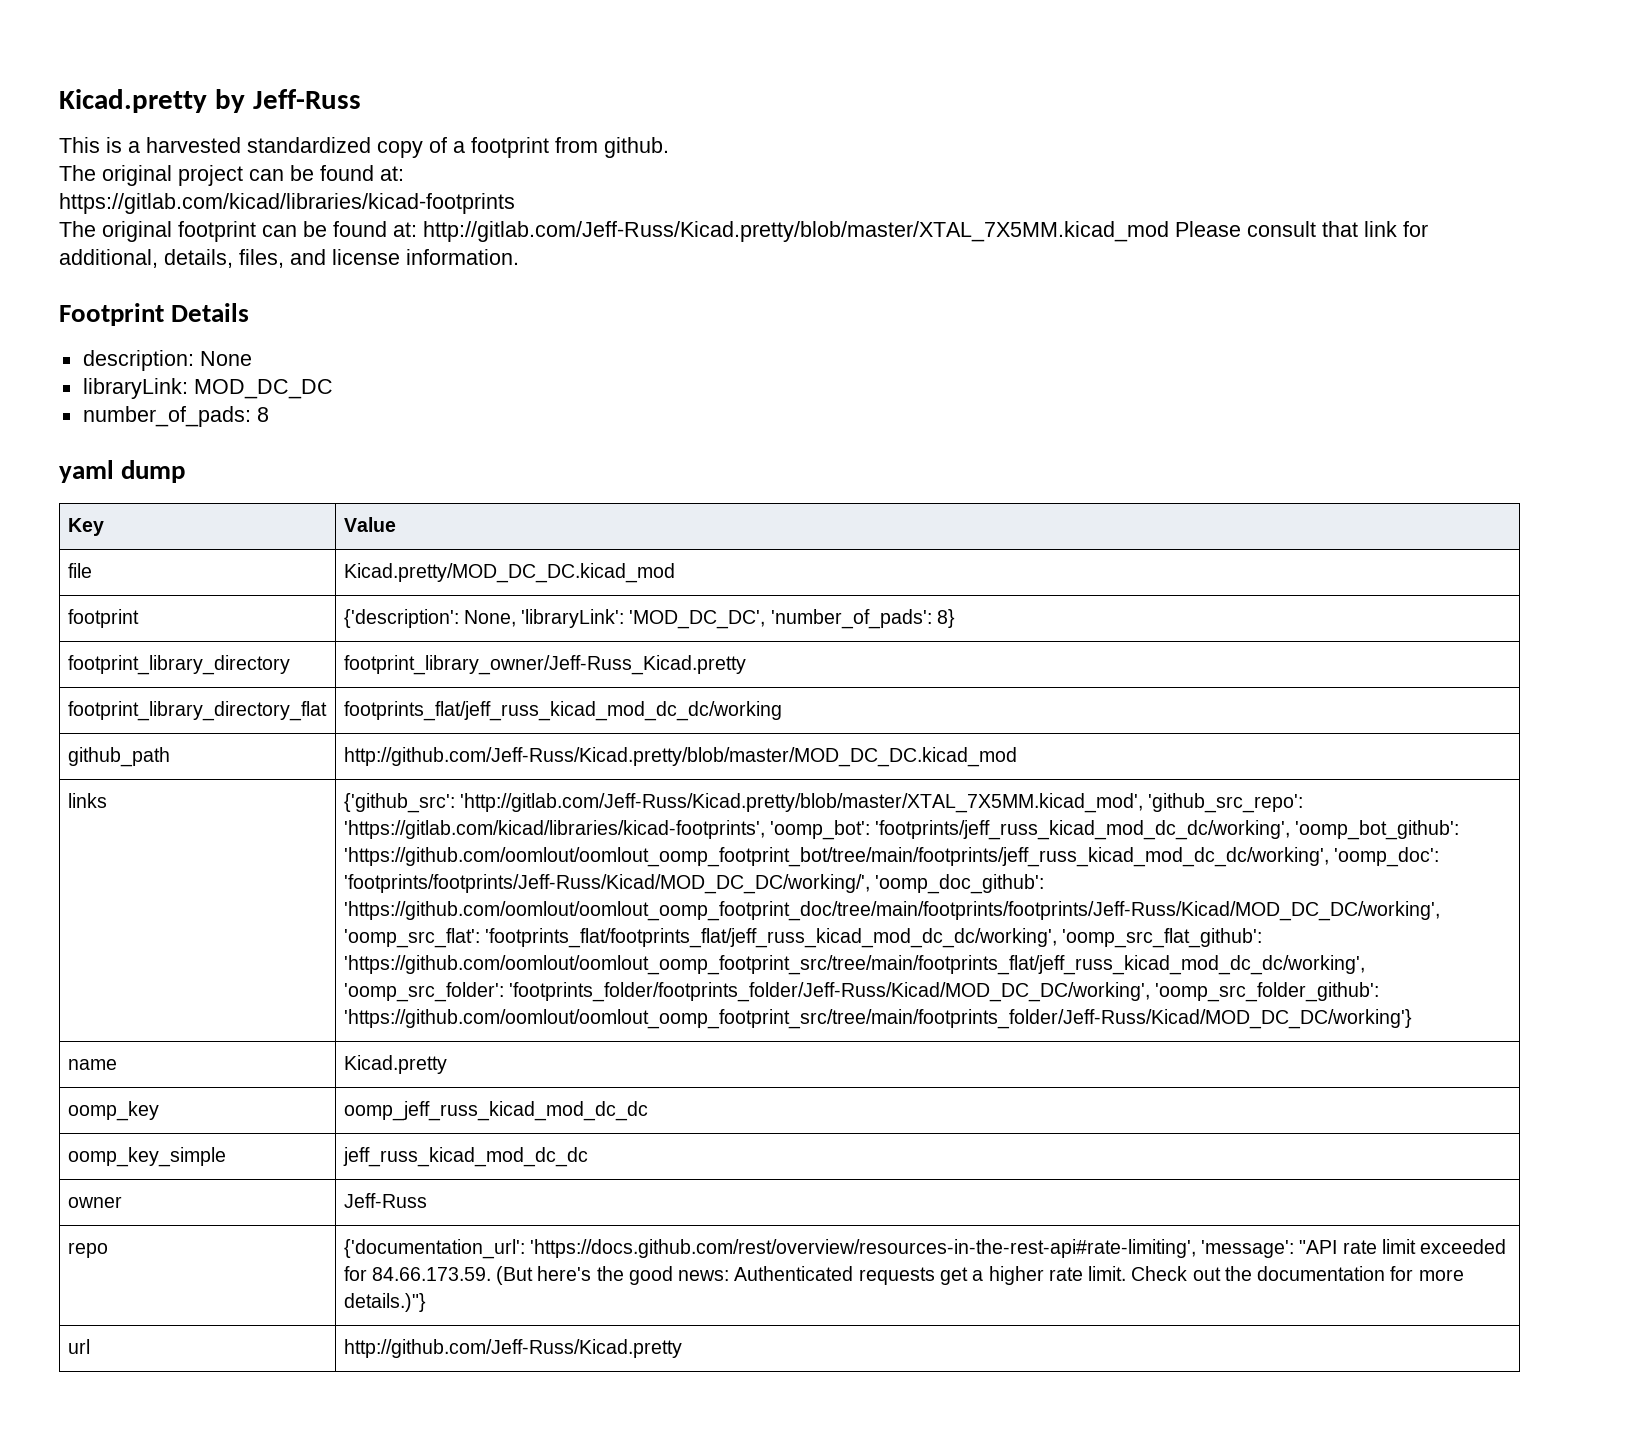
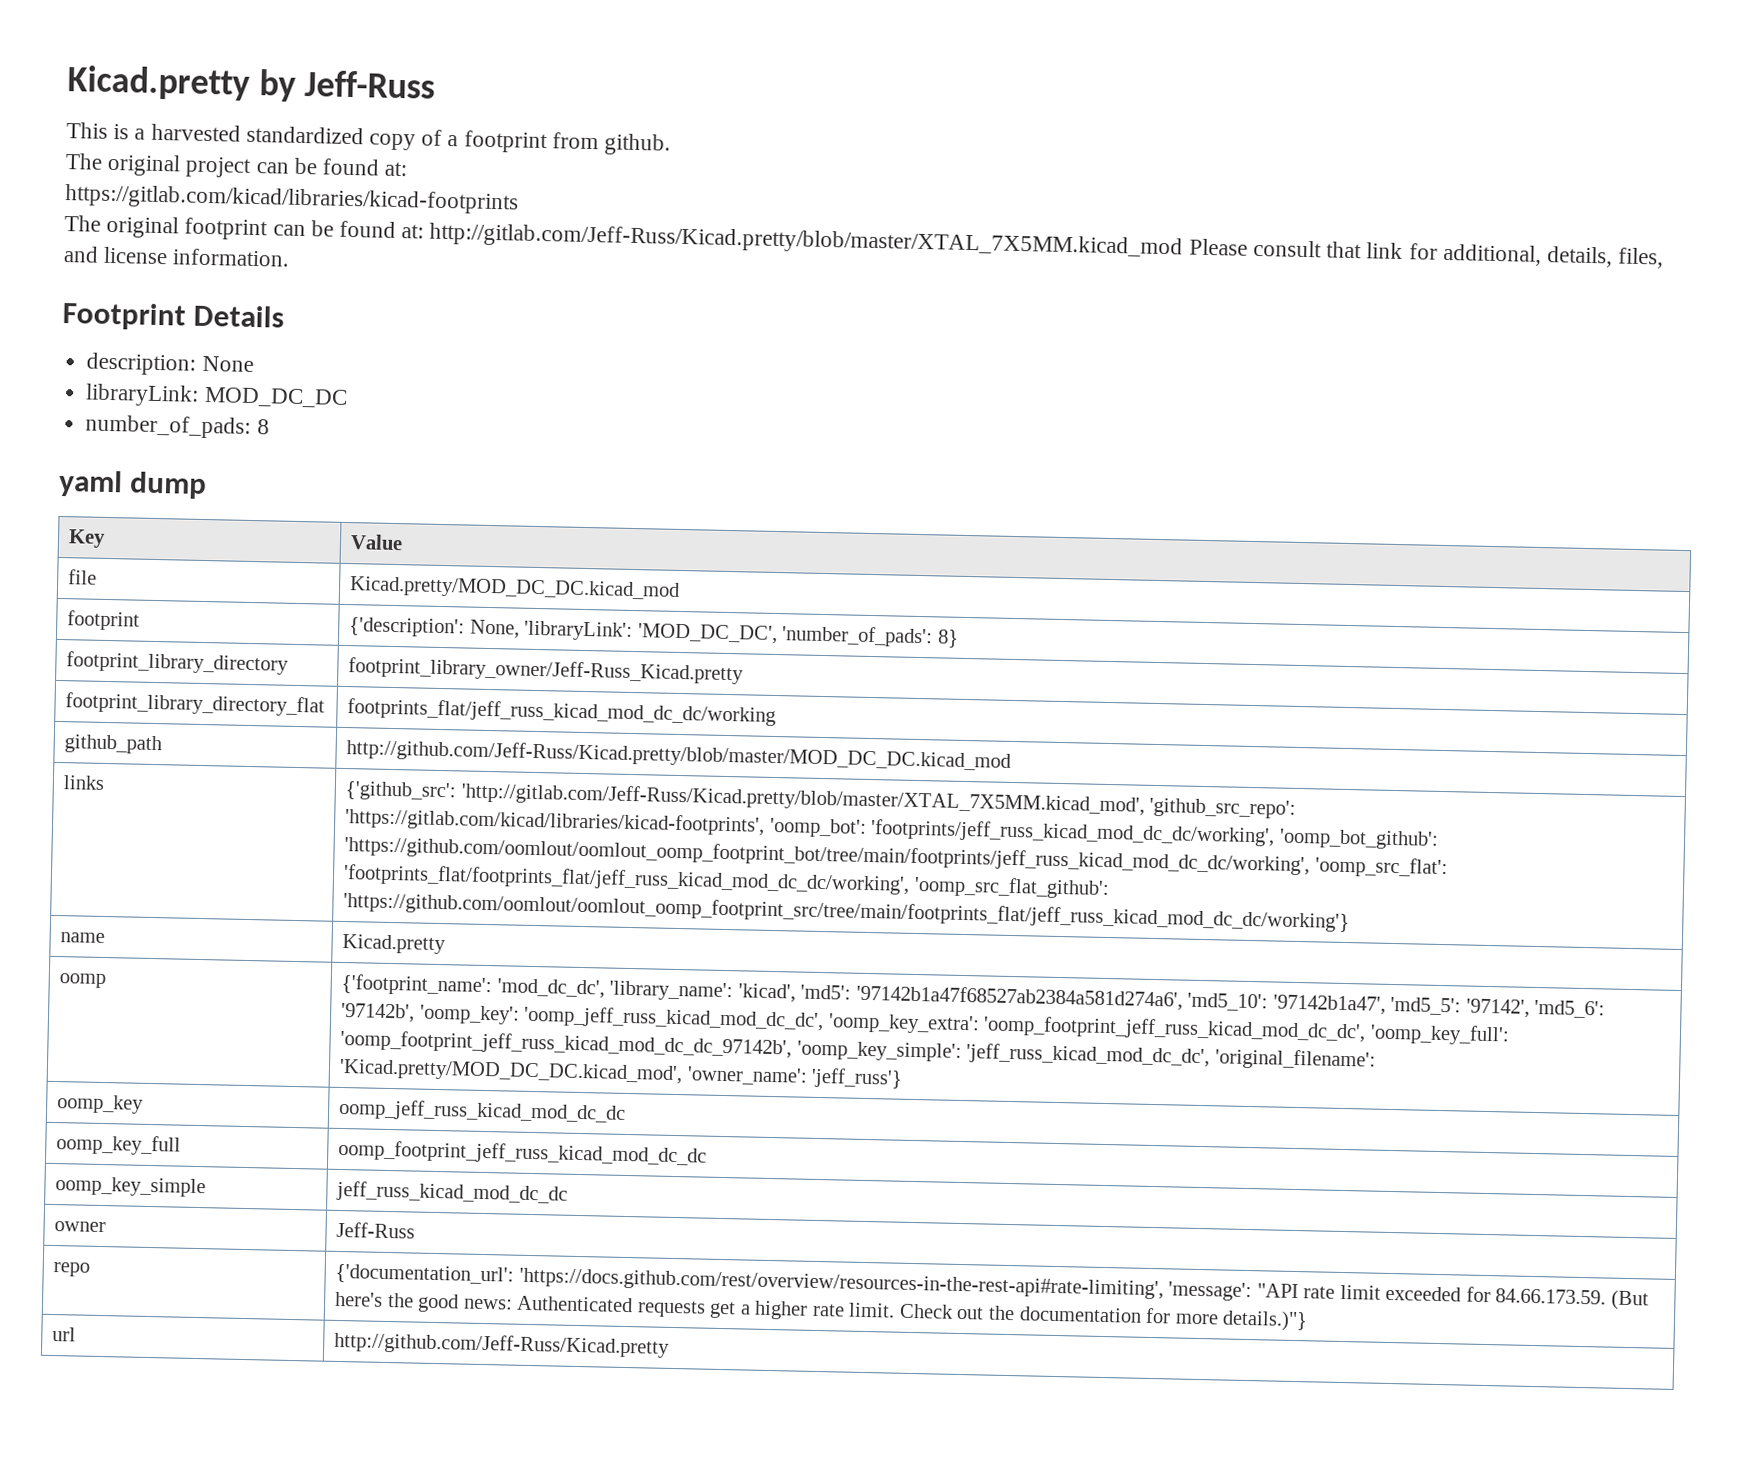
- links | {'github_src': 'http://gitlab.com/Jeff-Russ/Kicad.pretty/blob/master/XTAL_7X5MM.kicad_mod', 'github_src_repo': 'https://gitlab.com/kicad/libraries/kicad-footprints', 'oomp_bot': 'footprints/jeff_russ_kicad_mod_dc_dc/working', 'oomp_bot_github': 'https://github.com/oomlout/oomlout_oomp_footprint_bot/tree/main/footprints/jeff_russ_kicad_mod_dc_dc/working', 'oomp_doc': 'footprints/footprints/Jeff-Russ/Kicad/MOD_DC_DC/working/', 'oomp_doc_github': 'https://github.com/oomlout/oomlout_oomp_footprint_doc/tree/main/footprints/footprints/Jeff-Russ/Kicad/MOD_DC_DC/working', 'oomp_src_flat': 'footprints_flat/footprints_flat/jeff_russ_kicad_mod_dc_dc/working', 'oomp_src_flat_github': 'https://github.com/oomlout/oomlout_oomp_footprint_src/tree/main/footprints_flat/jeff_russ_kicad_mod_dc_dc/working', 'oomp_src_folder': 'footprints_folder/footprints_folder/Jeff-Russ/Kicad/MOD_DC_DC/working', 'oomp_src_folder_github': 'https://github.com/oomlout/oomlout_oomp_footprint_src/tree/main/footprints_folder/Jeff-Russ/Kicad/MOD_DC_DC/working'}
+ links | {'github_src': 'http://gitlab.com/Jeff-Russ/Kicad.pretty/blob/master/XTAL_7X5MM.kicad_mod', 'github_src_repo': 'https://gitlab.com/kicad/libraries/kicad-footprints', 'oomp_bot': 'footprints/jeff_russ_kicad_mod_dc_dc/working', 'oomp_bot_github': 'https://github.com/oomlout/oomlout_oomp_footprint_bot/tree/main/footprints/jeff_russ_kicad_mod_dc_dc/working', 'oomp_src_flat': 'footprints_flat/footprints_flat/jeff_russ_kicad_mod_dc_dc/working', 'oomp_src_flat_github': 'https://github.com/oomlout/oomlout_oomp_footprint_src/tree/main/footprints_flat/jeff_russ_kicad_mod_dc_dc/working'}
  name | Kicad.pretty
+ oomp | {'footprint_name': 'mod_dc_dc', 'library_name': 'kicad', 'md5': '97142b1a47f68527ab2384a581d274a6', 'md5_10': '97142b1a47', 'md5_5': '97142', 'md5_6': '97142b', 'oomp_key': 'oomp_jeff_russ_kicad_mod_dc_dc', 'oomp_key_extra': 'oomp_footprint_jeff_russ_kicad_mod_dc_dc', 'oomp_key_full': 'oomp_footprint_jeff_russ_kicad_mod_dc_dc_97142b', 'oomp_key_simple': 'jeff_russ_kicad_mod_dc_dc', 'original_filename': 'Kicad.pretty/MOD_DC_DC.kicad_mod', 'owner_name': 'jeff_russ'}
+ oomp_key_full | oomp_footprint_jeff_russ_kicad_mod_dc_dc

